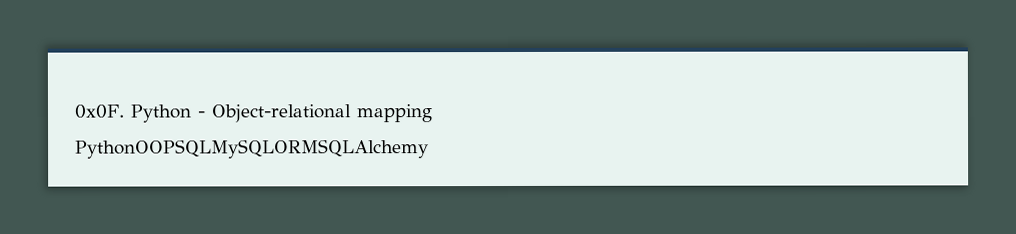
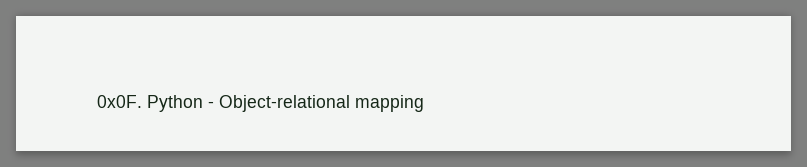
- PythonOOPSQLMySQLORMSQLAlchemy

